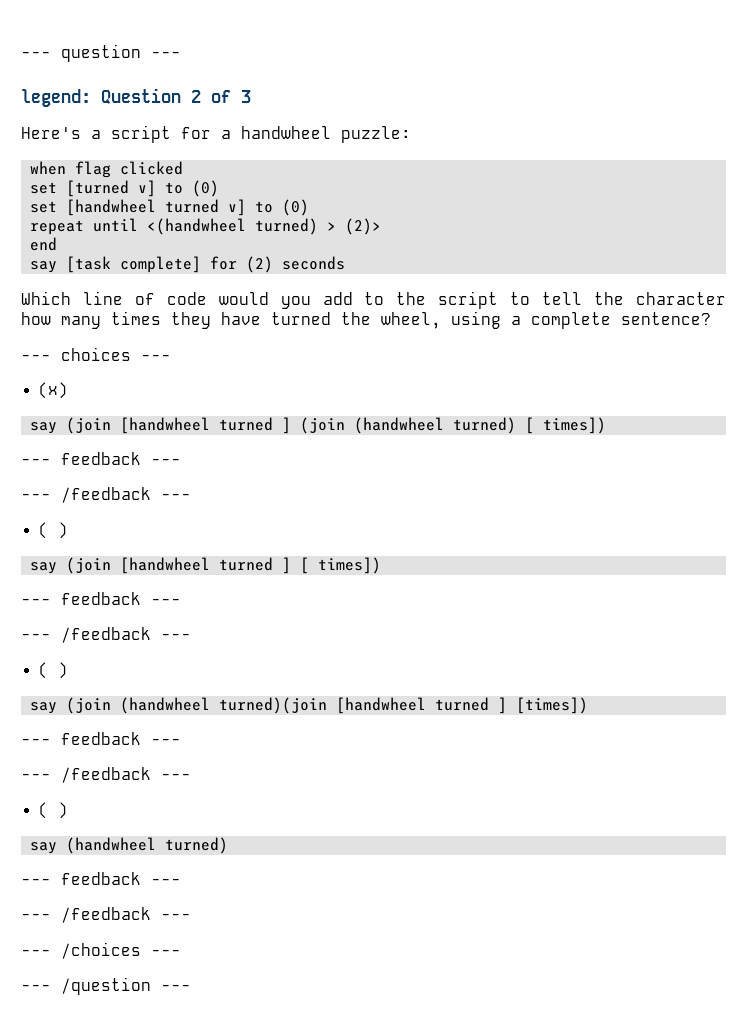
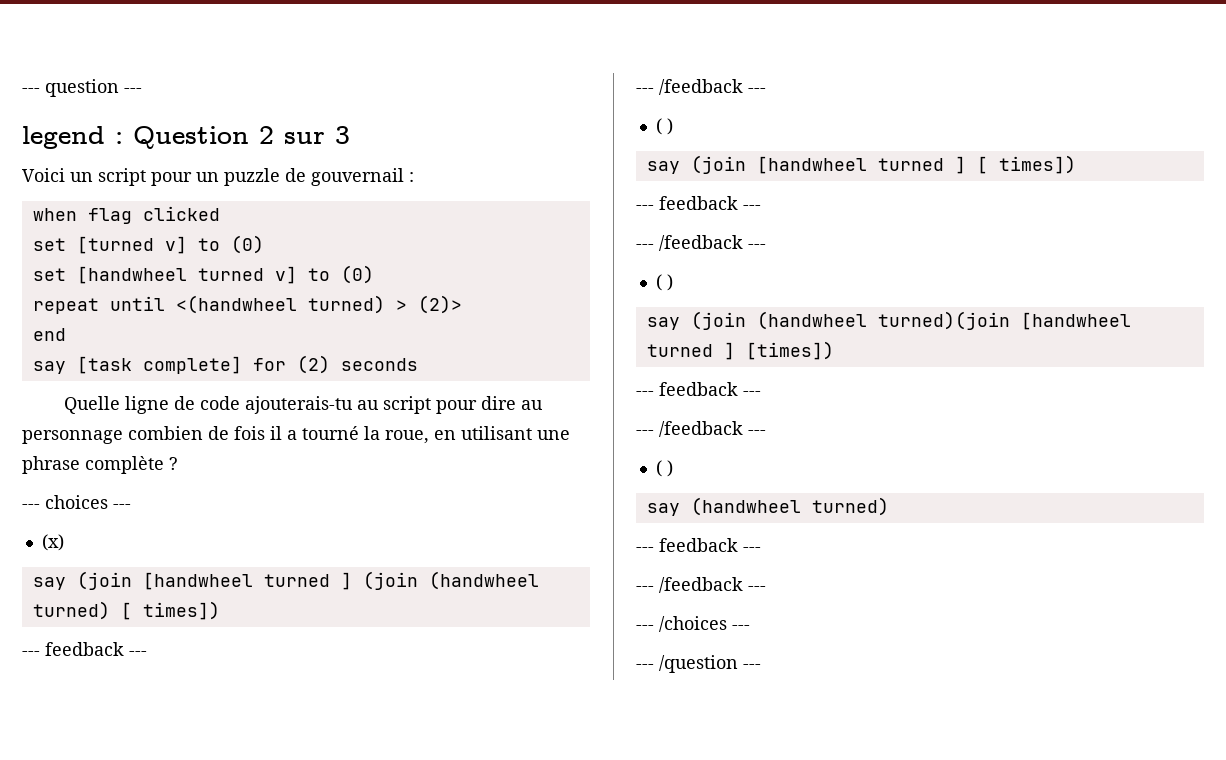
- legend: Question 2 of 3
+ legend : Question 2 sur 3
- Here's a script for a handwheel puzzle:
+ Voici un script pour un puzzle de gouvernail :
- Which line of code would you add to the script to tell the character how many times they have turned the wheel, using a complete sentence?
+ Quelle ligne de code ajouterais-tu au script pour dire au personnage combien de fois il a tourné la roue, en utilisant une phrase complète ?

